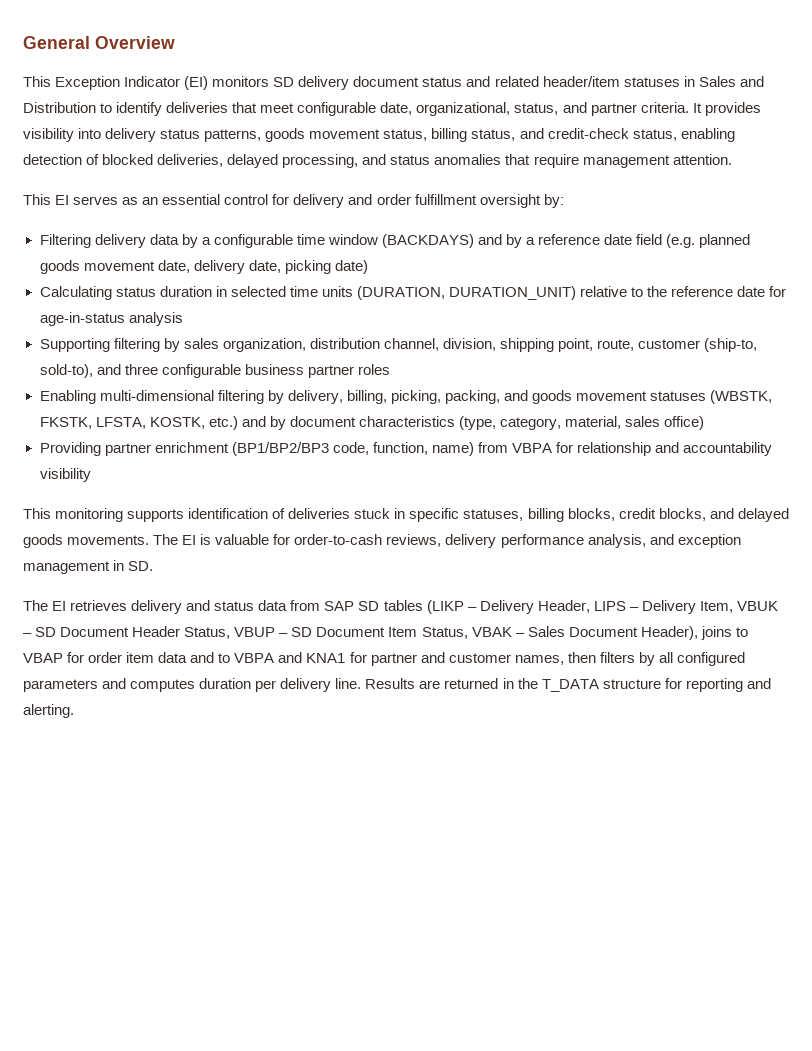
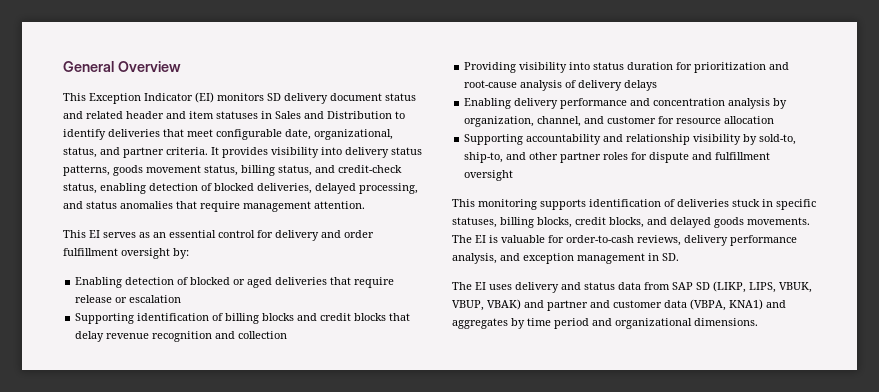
- This Exception Indicator (EI) monitors SD delivery document status and related header/item statuses in Sales and Distribution to identify deliveries that meet configurable date, organizational, status, and partner criteria.
+ This Exception Indicator (EI) monitors SD delivery document status and related header and item statuses in Sales and Distribution to identify deliveries that meet configurable date, organizational, status, and partner criteria.
- Filtering delivery data by a configurable time window (BACKDAYS) and by a reference date field (e.g. planned goods movement date, delivery date, picking date)
- Calculating status duration in selected time units (DURATION, DURATION_UNIT) relative to the reference date for age-in-status analysis
- Supporting filtering by sales organization, distribution channel, division, shipping point, route, customer (ship-to, sold-to), and three configurable business partner roles
- Enabling multi-dimensional filtering by delivery, billing, picking, packing, and goods movement statuses (WBSTK, FKSTK, LFSTA, KOSTK, etc.) and by document characteristics (type, category, material, sales office)
- Providing partner enrichment (BP1/BP2/BP3 code, function, name) from VBPA for relationship and accountability visibility
+ Enabling detection of blocked or aged deliveries that require release or escalation
+ Supporting identification of billing blocks and credit blocks that delay revenue recognition and collection
+ Providing visibility into status duration for prioritization and root-cause analysis of delivery delays
+ Enabling delivery performance and concentration analysis by organization, channel, and customer for resource allocation
+ Supporting accountability and relationship visibility by sold-to, ship-to, and other partner roles for dispute and fulfillment oversight
- The EI retrieves delivery and status data from SAP SD tables (LIKP – Delivery Header, LIPS – Delivery Item, VBUK – SD Document Header Status, VBUP – SD Document Item Status, VBAK – Sales Document Header), joins to VBAP for order item data and to VBPA and KNA1 for partner and customer names, then filters by all configured parameters and computes duration per delivery line. Results are returned in the T_DATA structure for reporting and alerting.
+ The EI uses delivery and status data from SAP SD (LIKP, LIPS, VBUK, VBUP, VBAK) and partner and customer data (VBPA, KNA1) and aggregates by time period and organizational dimensions.

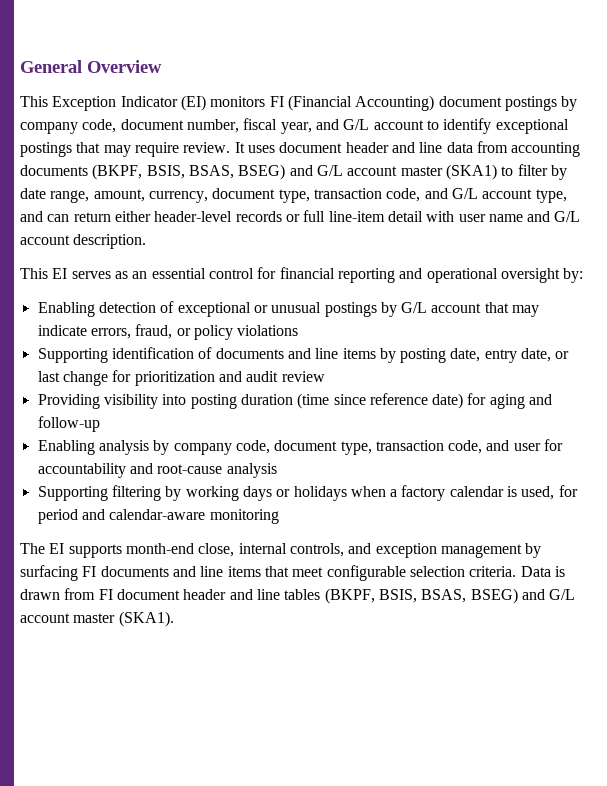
- This Exception Indicator (EI) monitors SD delivery document status and related header and item statuses in Sales and Distribution to identify deliveries that meet configurable date, organizational, status, and partner criteria. It provides visibility into delivery status patterns, goods movement status, billing status, and credit-check status, enabling detection of blocked deliveries, delayed processing, and status anomalies that require management attention.
+ This Exception Indicator (EI) monitors FI (Financial Accounting) document postings by company code, document number, fiscal year, and G/L account to identify exceptional postings that may require review. It uses document header and line data from accounting documents (BKPF, BSIS, BSAS, BSEG) and G/L account master (SKA1) to filter by date range, amount, currency, document type, transaction code, and G/L account type, and can return either header-level records or full line-item detail with user name and G/L account description.
- This EI serves as an essential control for delivery and order fulfillment oversight by:
+ This EI serves as an essential control for financial reporting and operational oversight by:
- Enabling detection of blocked or aged deliveries that require release or escalation
- Supporting identification of billing blocks and credit blocks that delay revenue recognition and collection
- Providing visibility into status duration for prioritization and root-cause analysis of delivery delays
- Enabling delivery performance and concentration analysis by organization, channel, and customer for resource allocation
- Supporting accountability and relationship visibility by sold-to, ship-to, and other partner roles for dispute and fulfillment oversight
- This monitoring supports identification of deliveries stuck in specific statuses, billing blocks, credit blocks, and delayed goods movements. The EI is valuable for order-to-cash reviews, delivery performance analysis, and exception management in SD.
- The EI uses delivery and status data from SAP SD (LIKP, LIPS, VBUK, VBUP, VBAK) and partner and customer data (VBPA, KNA1) and aggregates by time period and organizational dimensions.
+ Enabling detection of exceptional or unusual postings by G/L account that may indicate errors, fraud, or policy violations
+ Supporting identification of documents and line items by posting date, entry date, or last change for prioritization and audit review
+ Providing visibility into posting duration (time since reference date) for aging and follow-up
+ Enabling analysis by company code, document type, transaction code, and user for accountability and root-cause analysis
+ Supporting filtering by working days or holidays when a factory calendar is used, for period and calendar-aware monitoring
+ The EI supports month-end close, internal controls, and exception management by surfacing FI documents and line items that meet configurable selection criteria. Data is drawn from FI document header and line tables (BKPF, BSIS, BSAS, BSEG) and G/L account master (SKA1).

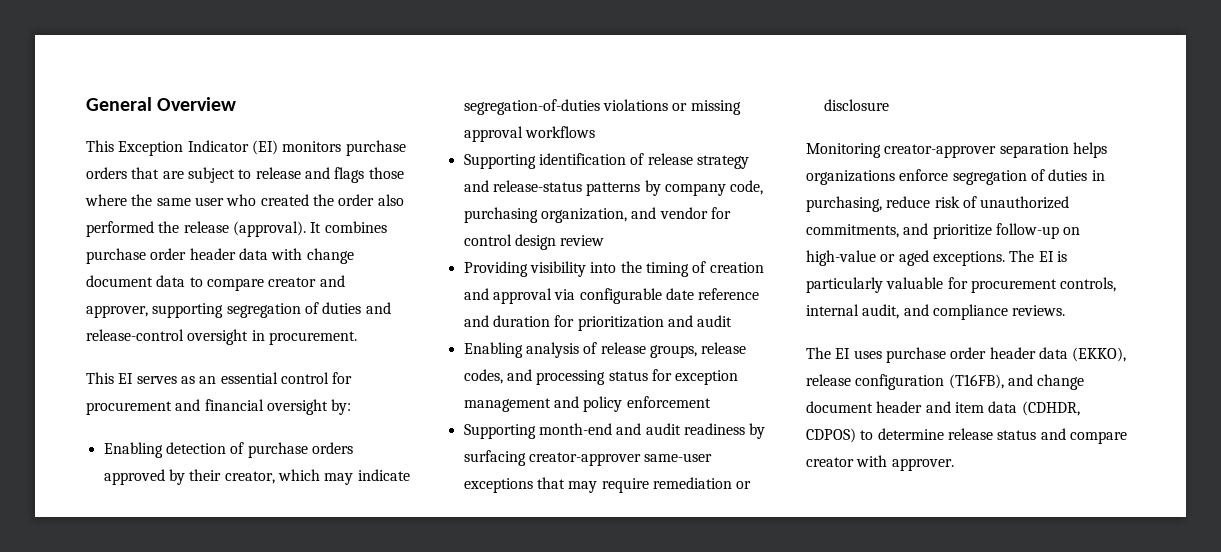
- This Exception Indicator (EI) monitors FI (Financial Accounting) document postings by company code, document number, fiscal year, and G/L account to identify exceptional postings that may require review. It uses document header and line data from accounting documents (BKPF, BSIS, BSAS, BSEG) and G/L account master (SKA1) to filter by date range, amount, currency, document type, transaction code, and G/L account type, and can return either header-level records or full line-item detail with user name and G/L account description.
+ This Exception Indicator (EI) monitors purchase orders that are subject to release and flags those where the same user who created the order also performed the release (approval). It combines purchase order header data with change document data to compare creator and approver, supporting segregation of duties and release-control oversight in procurement.
- This EI serves as an essential control for financial reporting and operational oversight by:
+ This EI serves as an essential control for procurement and financial oversight by:
- Enabling detection of exceptional or unusual postings by G/L account that may indicate errors, fraud, or policy violations
- Supporting identification of documents and line items by posting date, entry date, or last change for prioritization and audit review
- Providing visibility into posting duration (time since reference date) for aging and follow-up
- Enabling analysis by company code, document type, transaction code, and user for accountability and root-cause analysis
- Supporting filtering by working days or holidays when a factory calendar is used, for period and calendar-aware monitoring
- The EI supports month-end close, internal controls, and exception management by surfacing FI documents and line items that meet configurable selection criteria. Data is drawn from FI document header and line tables (BKPF, BSIS, BSAS, BSEG) and G/L account master (SKA1).
+ Enabling detection of purchase orders approved by their creator, which may indicate segregation-of-duties violations or missing approval workflows
+ Supporting identification of release strategy and release-status patterns by company code, purchasing organization, and vendor for control design review
+ Providing visibility into the timing of creation and approval via configurable date reference and duration for prioritization and audit
+ Enabling analysis of release groups, release codes, and processing status for exception management and policy enforcement
+ Supporting month-end and audit readiness by surfacing creator-approver same-user exceptions that may require remediation or disclosure
+ Monitoring creator-approver separation helps organizations enforce segregation of duties in purchasing, reduce risk of unauthorized commitments, and prioritize follow-up on high-value or aged exceptions. The EI is particularly valuable for procurement controls, internal audit, and compliance reviews.
+ The EI uses purchase order header data (EKKO), release configuration (T16FB), and change document header and item data (CDHDR, CDPOS) to determine release status and compare creator with approver.

